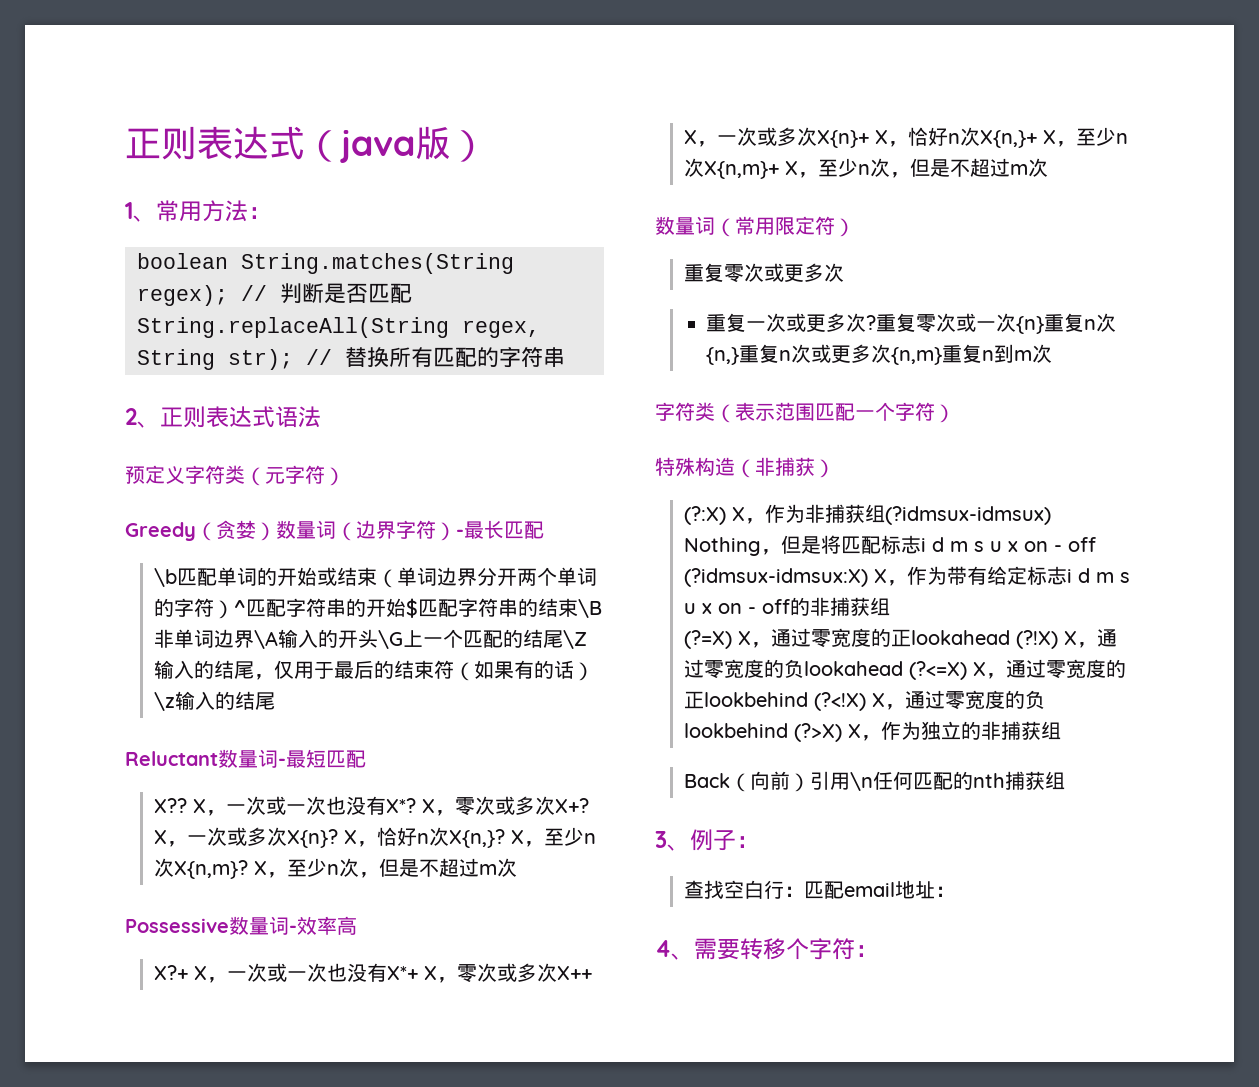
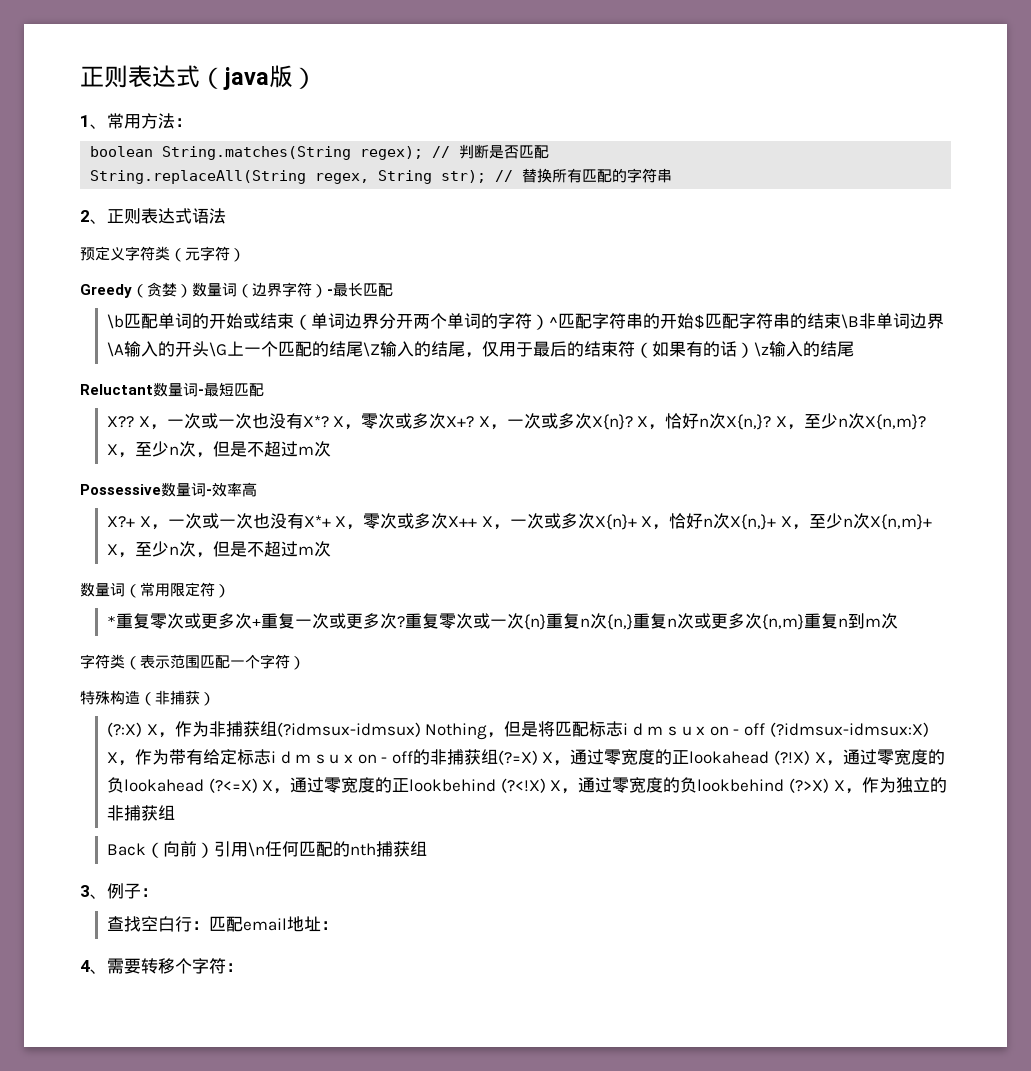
- 重复零次或更多次
- 重复一次或更多次?
+ *重复零次或更多次+重复一次或更多次?
- (?:X) X，作为非捕获组(?idmsux-idmsux) Nothing，但是将匹配标志i d m s u x on - off (?idmsux-idmsux:X) X，作为带有给定标志i d m s u x on - off的非捕获组
- (?=X) X，通过零宽度的正lookahead (?!X) X，通过零宽度的负lookahead (?<=X) X，通过零宽度的正lookbehind (?<!X) X，通过零宽度的负lookbehind (?>X) X，作为独立的非捕获组
+ (?:X) X，作为非捕获组(?idmsux-idmsux) Nothing，但是将匹配标志i d m s u x on - off (?idmsux-idmsux:X) X，作为带有给定标志i d m s u x on - off的非捕获组(?=X) X，通过零宽度的正lookahead (?!X) X，通过零宽度的负lookahead (?<=X) X，通过零宽度的正lookbehind (?<!X) X，通过零宽度的负lookbehind (?>X) X，作为独立的非捕获组

